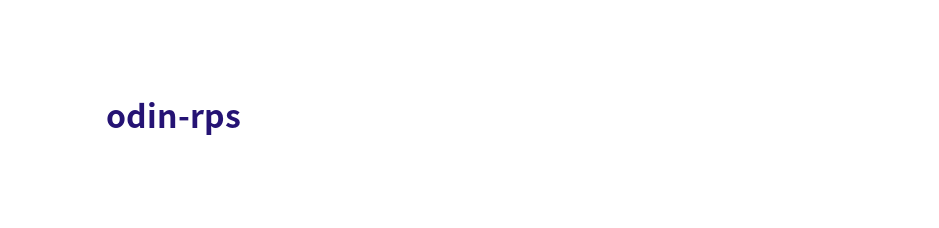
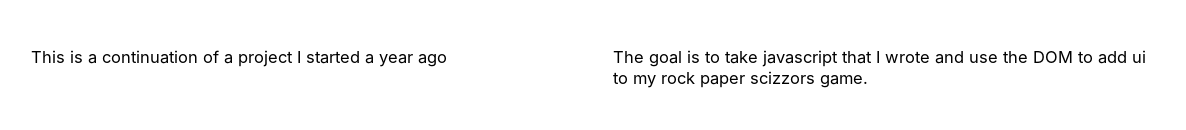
- odin-rps
+ This is a continuation of a project I started a year ago
+ The goal is to take javascript that I wrote and use the DOM to add ui to my rock paper scizzors game.

